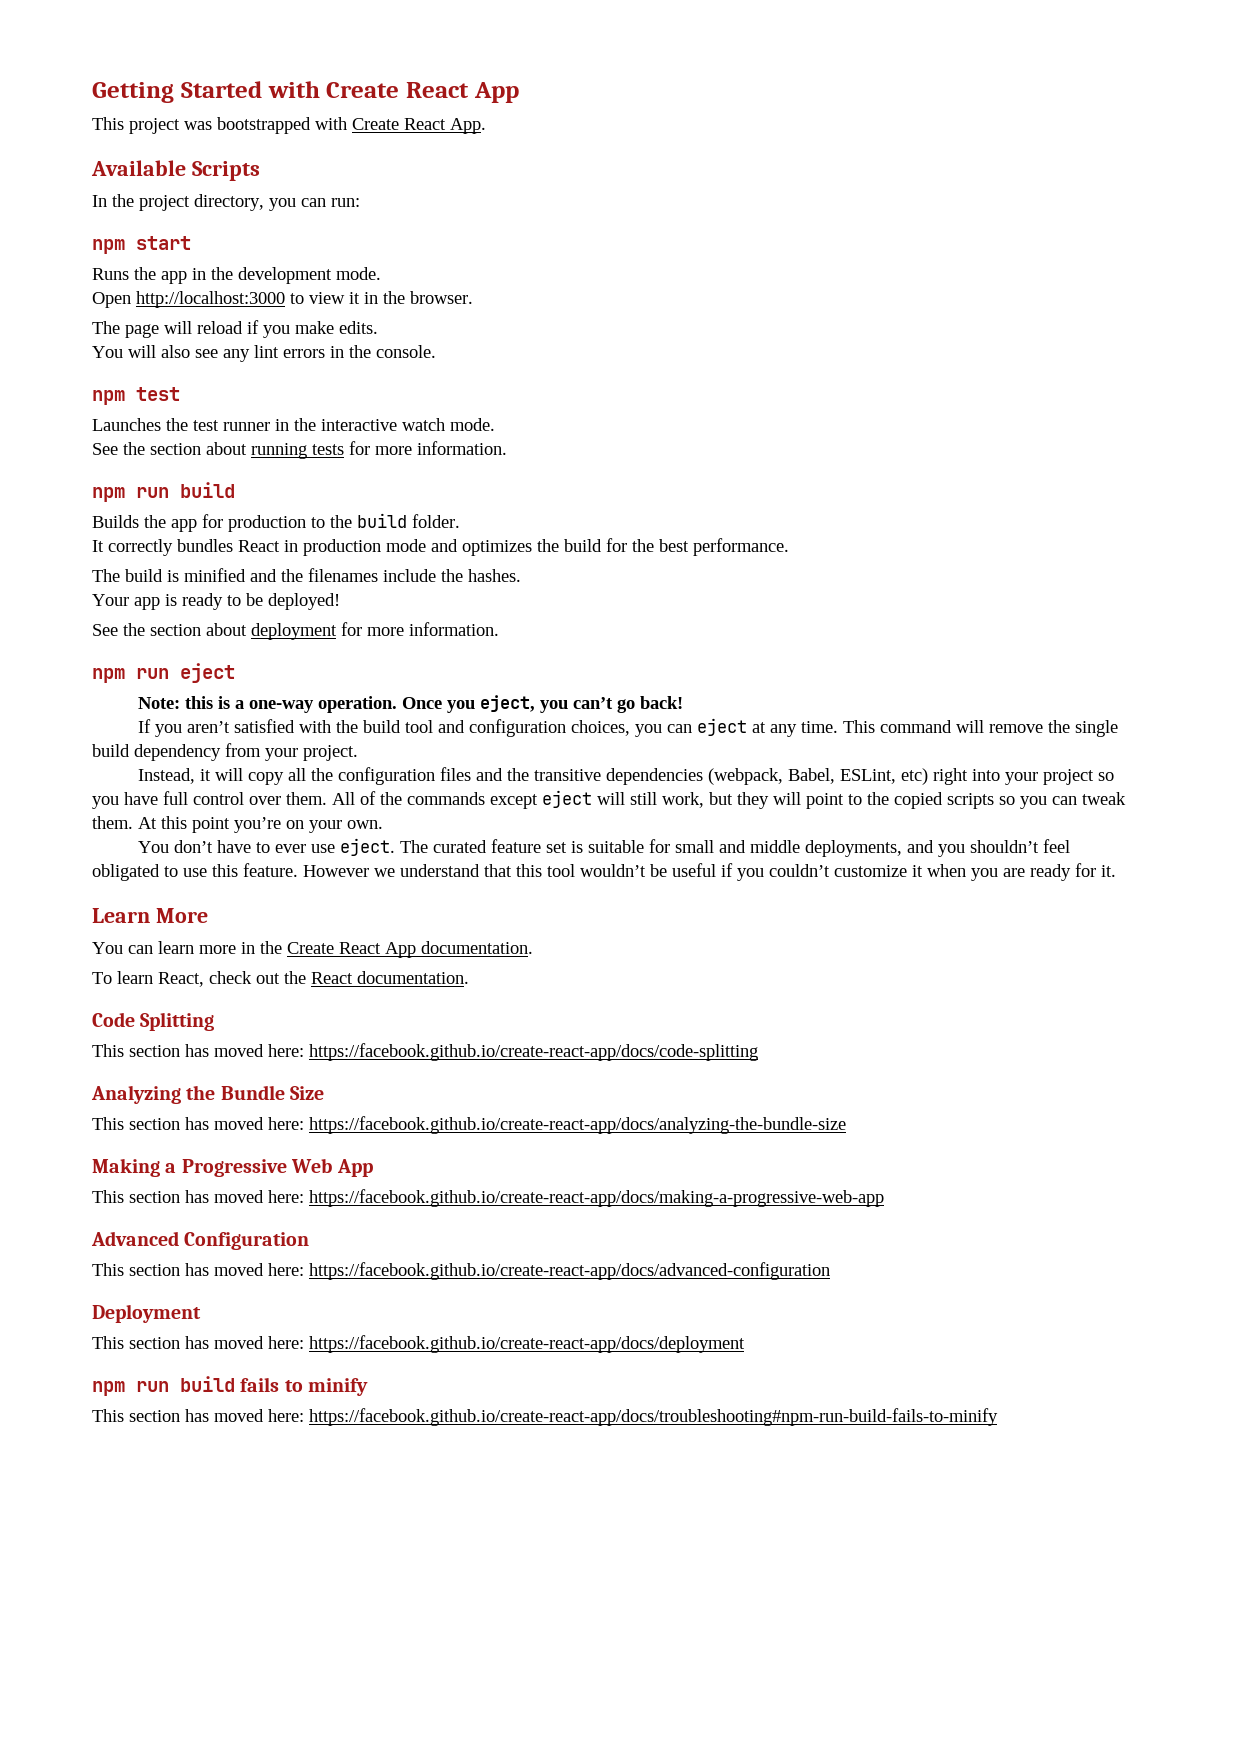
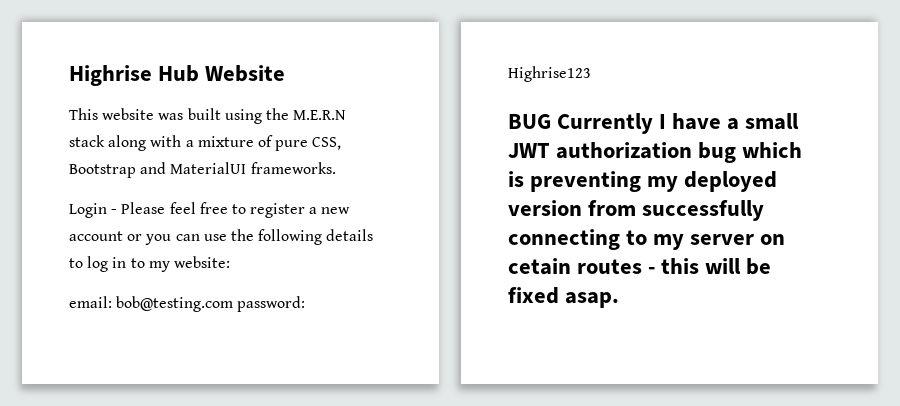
- Getting Started with Create React App
- This project was bootstrapped with Create React App.
- Available Scripts
- In the project directory, you can run:
- npm start
- Runs the app in the development mode.
- Open http://localhost:3000 to view it in the browser.
- The page will reload if you make edits.
- You will also see any lint errors in the console.
- npm test
- Launches the test runner in the interactive watch mode.
- See the section about running tests for more information.
- npm run build
- Builds the app for production to the build folder.
- It correctly bundles React in production mode and optimizes the build for the best performance.
- The build is minified and the filenames include the hashes.
- Your app is ready to be deployed!
- See the section about deployment for more information.
- npm run eject
- Note: this is a one-way operation. Once you eject, you can’t go back!
- If you aren’t satisfied with the build tool and configuration choices, you can eject at any time. This command will remove the single build dependency from your project.
- Instead, it will copy all the configuration files and the transitive dependencies (webpack, Babel, ESLint, etc) right into your project so you have full control over them. All of the commands except eject will still work, but they will point to the copied scripts so you can tweak them. At this point you’re on your own.
- You don’t have to ever use eject. The curated feature set is suitable for small and middle deployments, and you shouldn’t feel obligated to use this feature. However we understand that this tool wouldn’t be useful if you couldn’t customize it when you are ready for it.
- Learn More
- You can learn more in the Create React App documentation.
- To learn React, check out the React documentation.
- Code Splitting
- This section has moved here: https://facebook.github.io/create-react-app/docs/code-splitting
- Analyzing the Bundle Size
- This section has moved here: https://facebook.github.io/create-react-app/docs/analyzing-the-bundle-size
- Making a Progressive Web App
- This section has moved here: https://facebook.github.io/create-react-app/docs/making-a-progressive-web-app
- Advanced Configuration
- This section has moved here: https://facebook.github.io/create-react-app/docs/advanced-configuration
- Deployment
- This section has moved here: https://facebook.github.io/create-react-app/docs/deployment
- npm run build fails to minify
- This section has moved here: https://facebook.github.io/create-react-app/docs/troubleshooting#npm-run-build-fails-to-minify
+ Highrise Hub Website
+ This website was built using the M.E.R.N stack along with a mixture of pure CSS, Bootstrap and MaterialUI frameworks.
+ Login - Please feel free to register a new account or you can use the following details to log in to my website:
+ email: bob@testing.com password: Highrise123
+ BUG Currently I have a small JWT authorization bug which is preventing my deployed version from successfully connecting to my server on cetain routes - this will be fixed asap.

